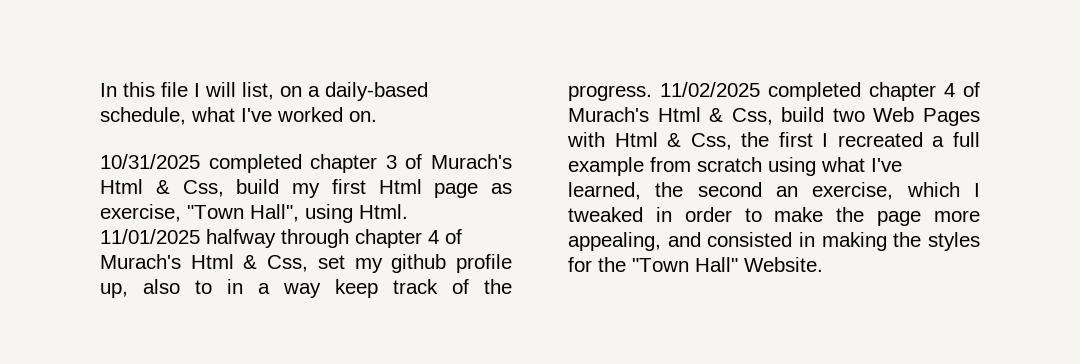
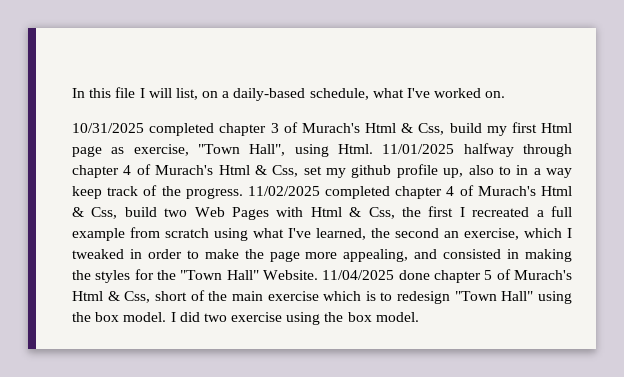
+ 11/04/2025 done chapter 5 of Murach's Html & Css, short of the main exercise which is to redesign "Town Hall" using the box model. I did two exercise using the box model.

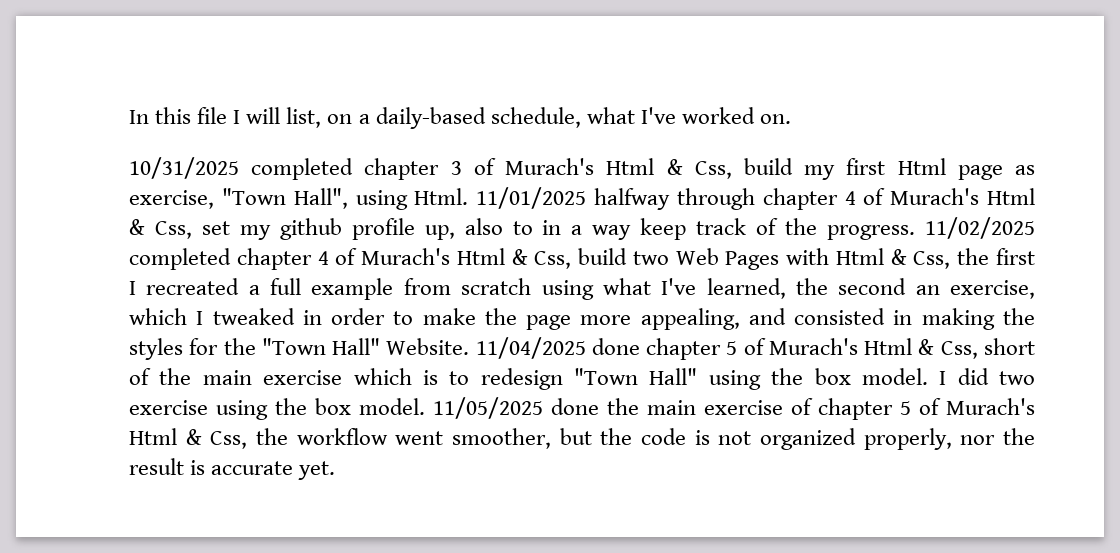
+ 11/05/2025 done the main exercise of chapter 5 of Murach's Html & Css, the workflow went smoother, but the code is not organized properly, nor the result is accurate yet.

